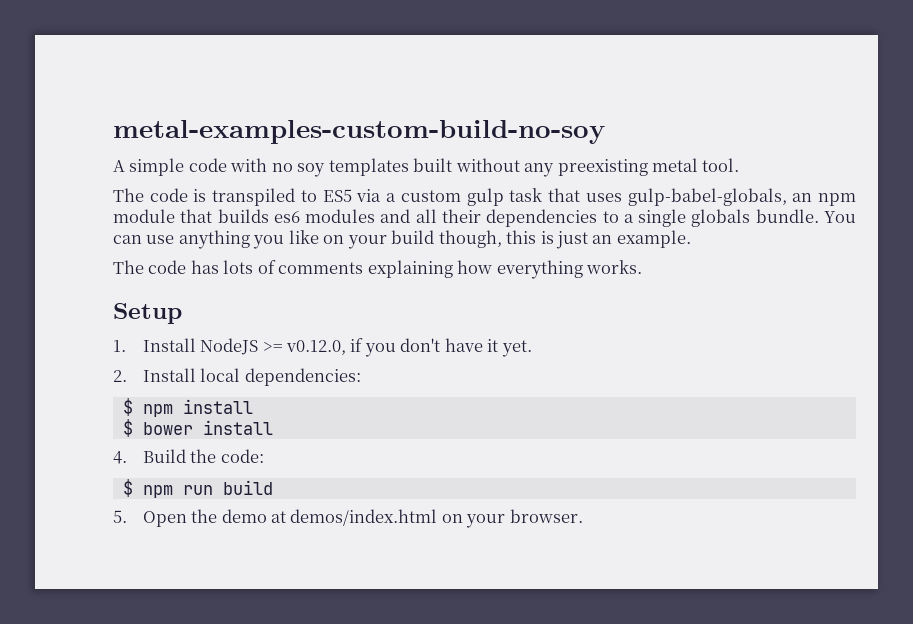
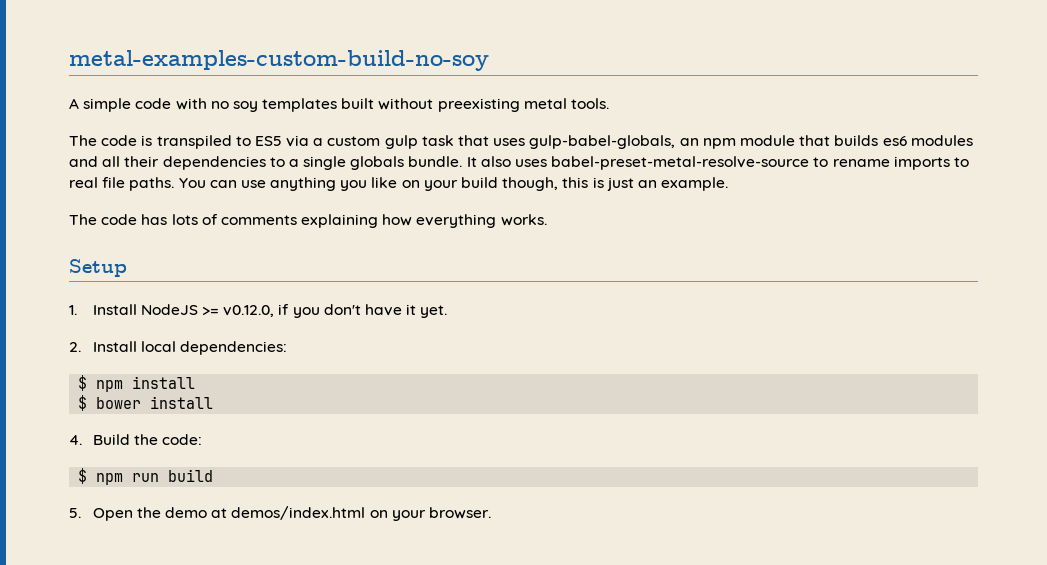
- A simple code with no soy templates built without any preexisting metal tool.
+ A simple code with no soy templates built without preexisting metal tools.
+ It also uses babel-preset-metal-resolve-source to rename imports to real file paths.

